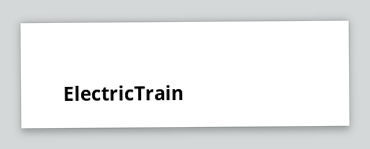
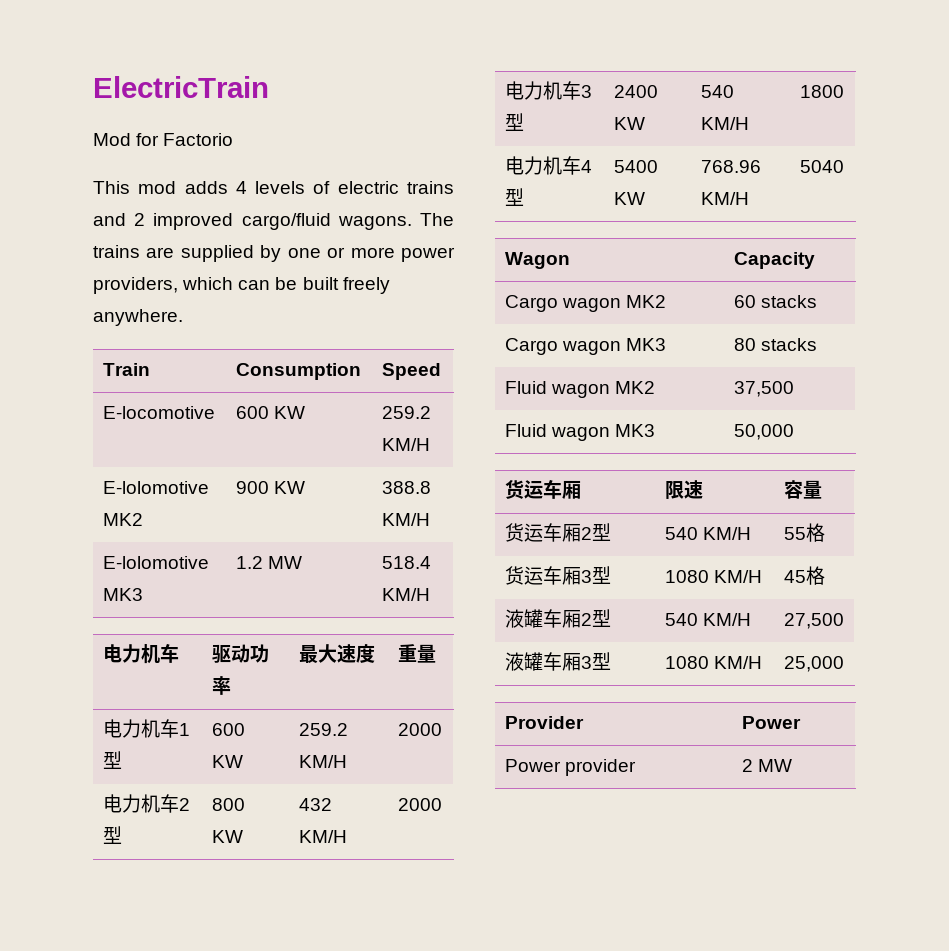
+ Mod for Factorio
+ This mod adds 4 levels of electric trains and 2 improved cargo/fluid wagons. The trains are supplied by one or more power providers, which can be built freely anywhere.
+ Train | Consumption | Speed
+ E-locomotive | 600 KW | 259.2 KM/H
+ E-lolomotive MK2 | 900 KW | 388.8 KM/H
+ E-lolomotive MK3 | 1.2 MW | 518.4 KM/H
+ 电力机车 | 驱动功率 | 最大速度 | 重量
+ 电力机车1型 | 600 KW | 259.2 KM/H | 2000
+ 电力机车2型 | 800 KW | 432 KM/H | 2000
+ 电力机车3型 | 2400 KW | 540 KM/H | 1800
+ 电力机车4型 | 5400 KW | 768.96 KM/H | 5040
+ Wagon | Capacity
+ Cargo wagon MK2 | 60 stacks
+ Cargo wagon MK3 | 80 stacks
+ Fluid wagon MK2 | 37,500
+ Fluid wagon MK3 | 50,000
+ 货运车厢 | 限速 | 容量
+ 货运车厢2型 | 540 KM/H | 55格
+ 货运车厢3型 | 1080 KM/H | 45格
+ 液罐车厢2型 | 540 KM/H | 27,500
+ 液罐车厢3型 | 1080 KM/H | 25,000
+ Provider | Power
+ Power provider | 2 MW

